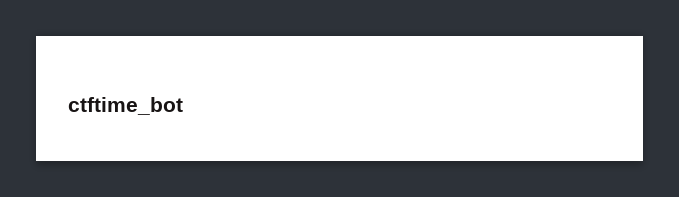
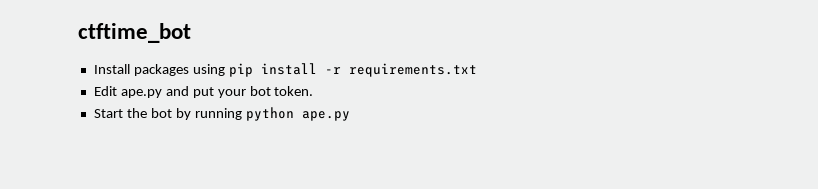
+ Install packages using pip install -r requirements.txt
+ Edit ape.py and put your bot token.
+ Start the bot by running python ape.py

